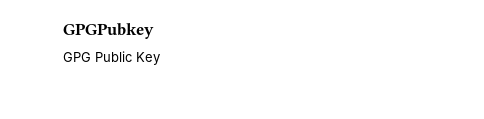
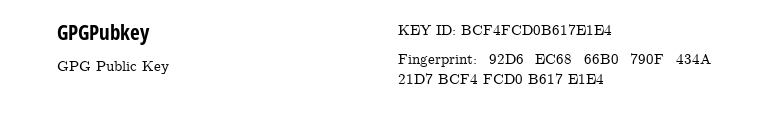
+ KEY ID: BCF4FCD0B617E1E4
+ Fingerprint: 92D6 EC68 66B0 790F 434A 21D7 BCF4 FCD0 B617 E1E4

